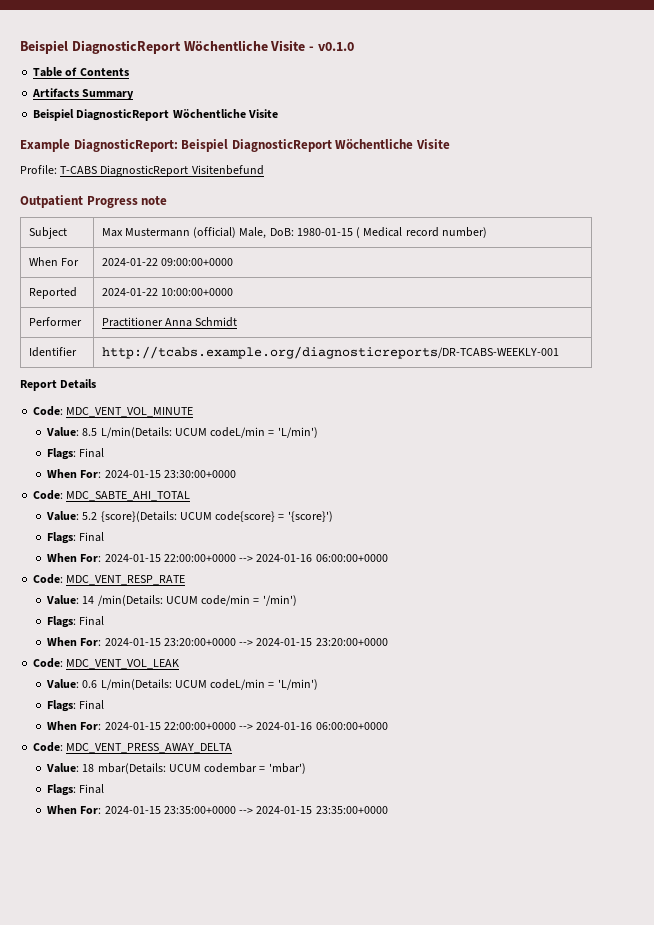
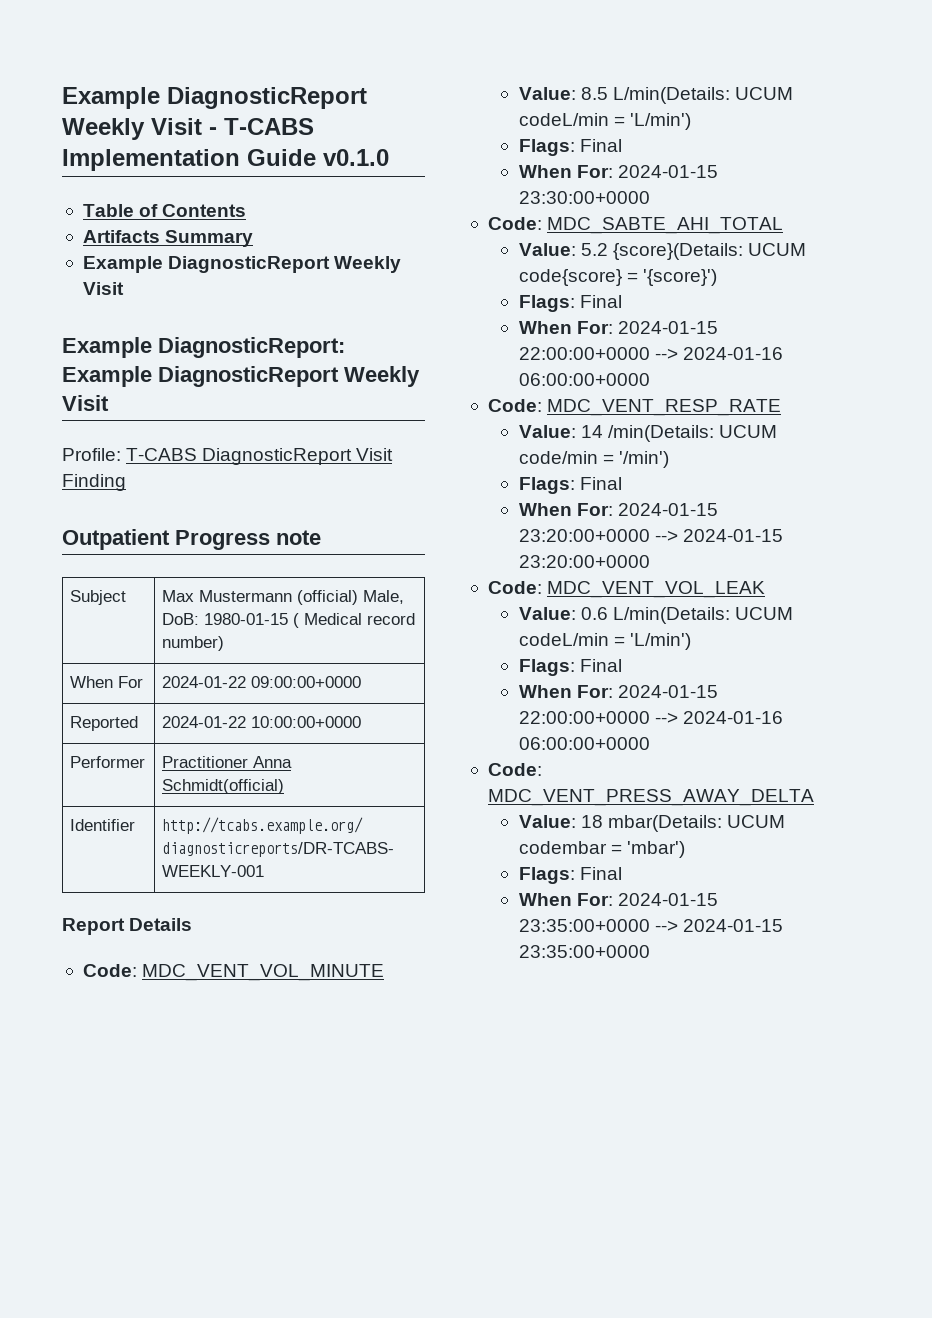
- Beispiel DiagnosticReport Wöchentliche Visite - v0.1.0
+ Example DiagnosticReport Weekly Visit - T-CABS Implementation Guide v0.1.0
  Artifacts Summary
- Beispiel DiagnosticReport Wöchentliche Visite
- Example DiagnosticReport: Beispiel DiagnosticReport Wöchentliche Visite
+ Example DiagnosticReport Weekly Visit
+ Example DiagnosticReport: Example DiagnosticReport Weekly Visit
- Profile: T-CABS DiagnosticReport Visitenbefund
+ Profile: T-CABS DiagnosticReport Visit Finding
- Performer | Practitioner Anna Schmidt
+ Performer | Practitioner Anna Schmidt(official)

